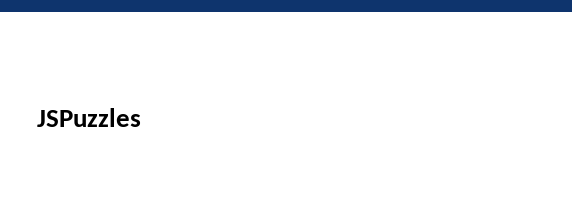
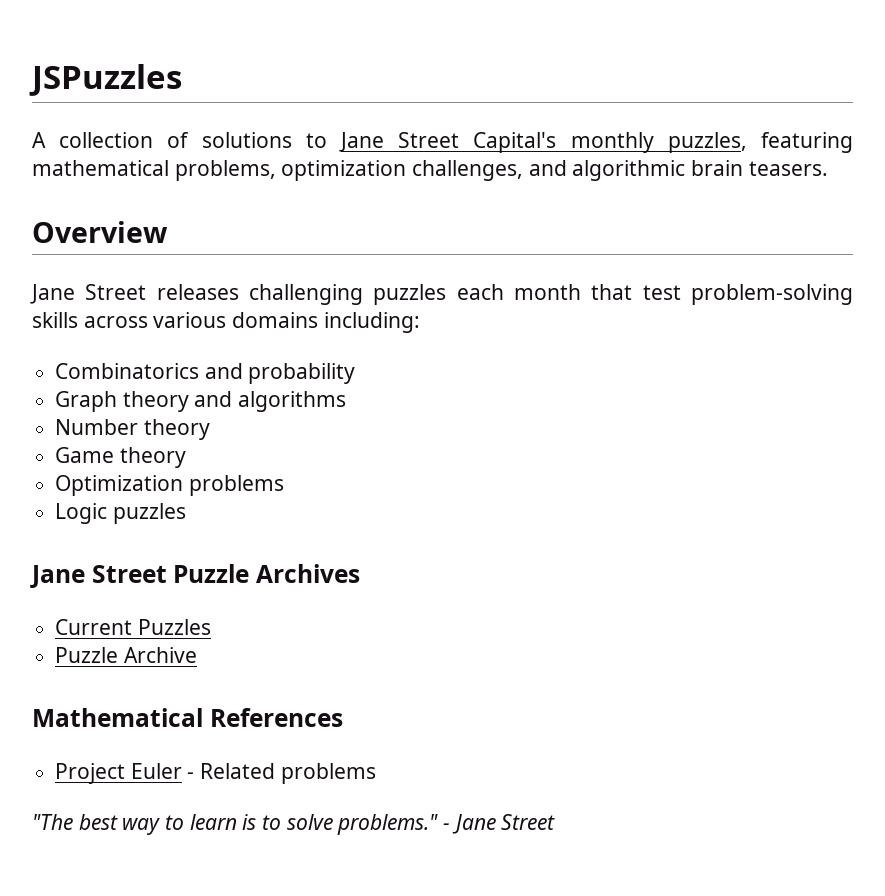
+ A collection of solutions to Jane Street Capital's monthly puzzles, featuring mathematical problems, optimization challenges, and algorithmic brain teasers.
+ Overview
+ Jane Street releases challenging puzzles each month that test problem-solving skills across various domains including:
+ Combinatorics and probability
+ Graph theory and algorithms
+ Number theory
+ Game theory
+ Optimization problems
+ Logic puzzles
+ Jane Street Puzzle Archives
+ Current Puzzles
+ Puzzle Archive
+ Mathematical References
+ Project Euler - Related problems
+ "The best way to learn is to solve problems." - Jane Street

